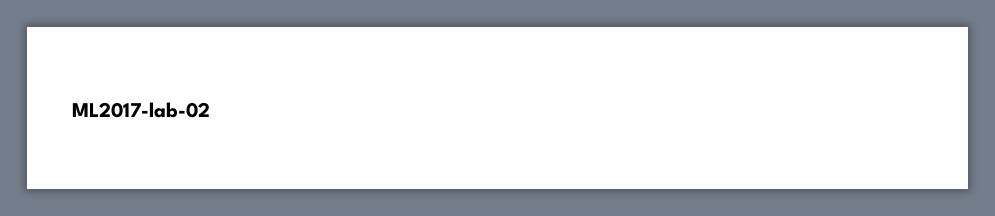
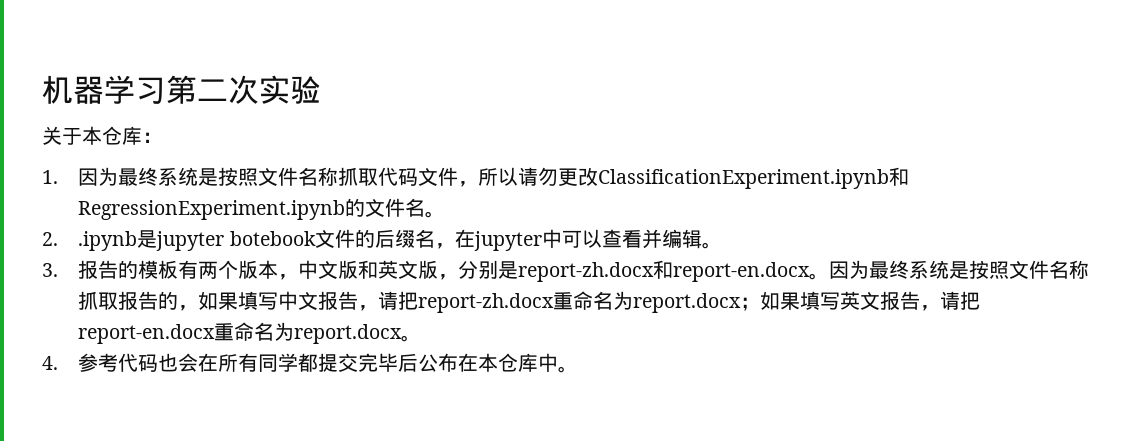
- ML2017-lab-02
+ 机器学习第二次实验
+ 关于本仓库：
+ 1.因为最终系统是按照文件名称抓取代码文件，所以请勿更改ClassificationExperiment.ipynb和RegressionExperiment.ipynb的文件名。
+ 2. .ipynb是jupyter botebook文件的后缀名，在jupyter中可以查看并编辑。
+ 3.报告的模板有两个版本，中文版和英文版，分别是report-zh.docx和report-en.docx。因为最终系统是按照文件名称抓取报告的，如果填写中文报告，请把report-zh.docx重命名为report.docx；如果填写英文报告，请把report-en.docx重命名为report.docx。
+ 4.参考代码也会在所有同学都提交完毕后公布在本仓库中。

